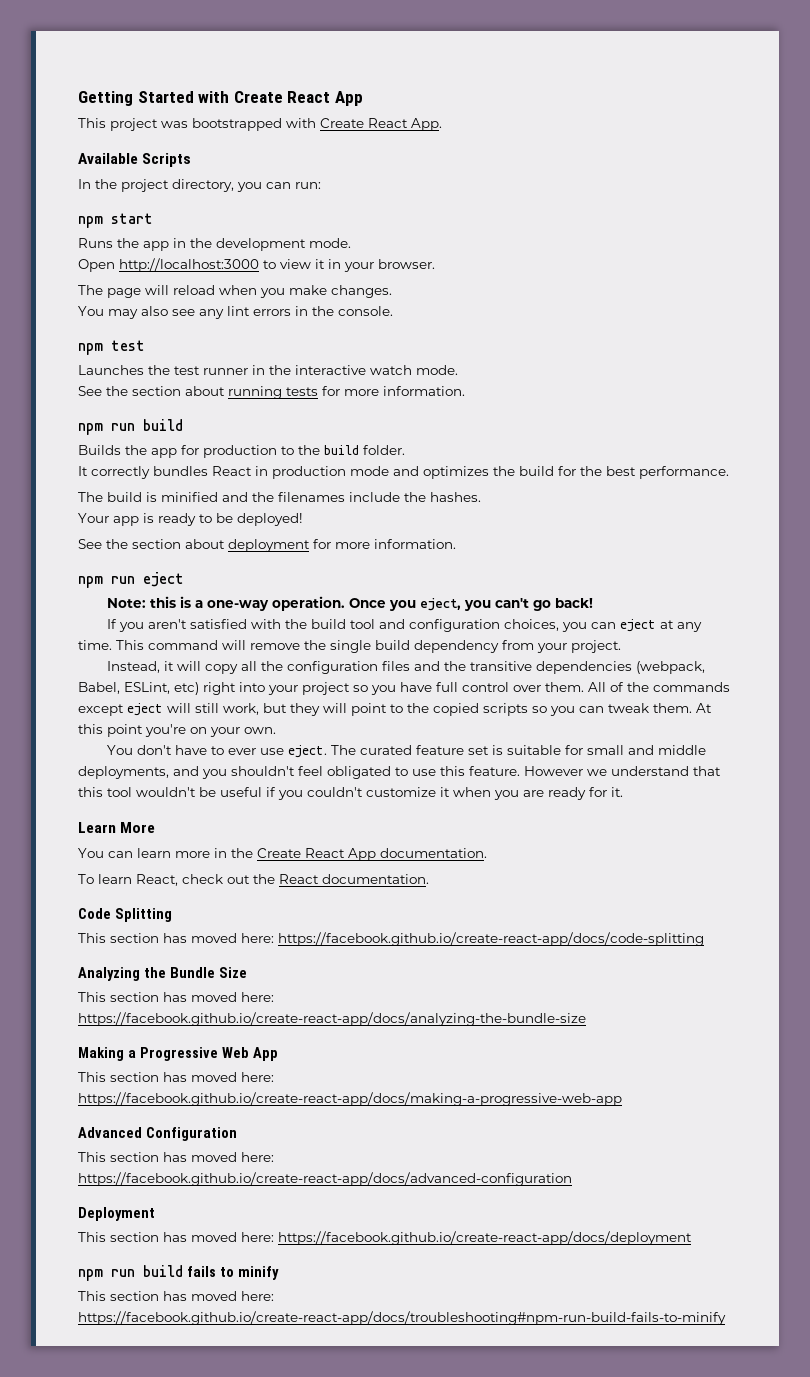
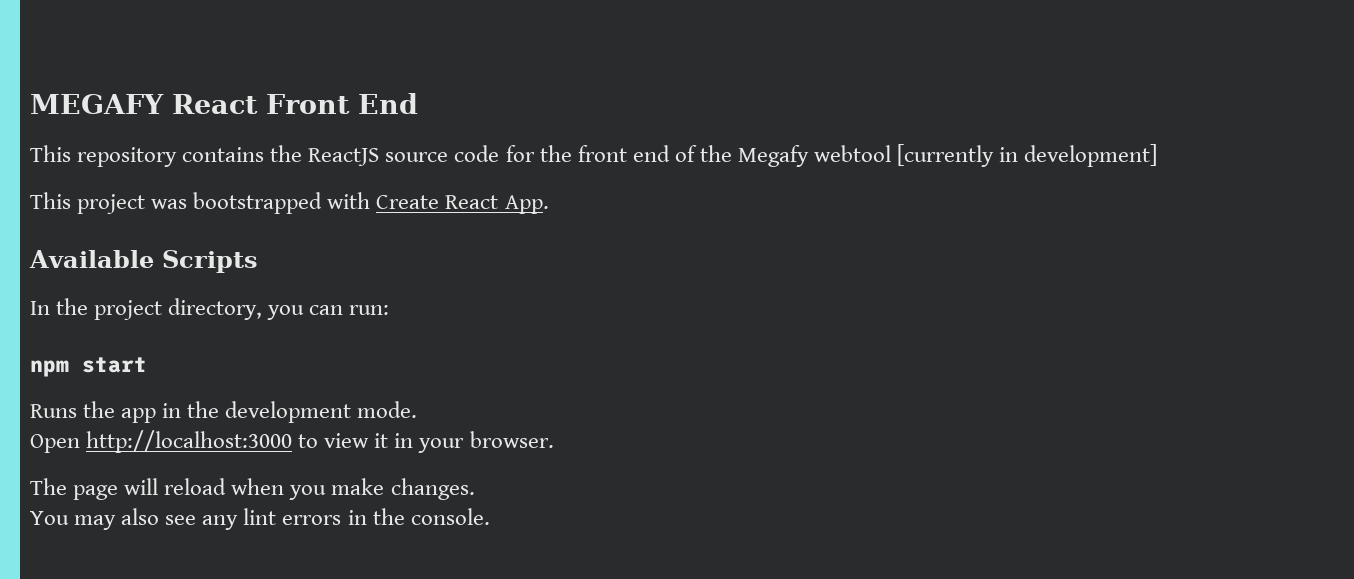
- Getting Started with Create React App
+ MEGAFY React Front End
+ This repository contains the ReactJS source code for the front end of the Megafy webtool [currently in development]
- npm test
- Launches the test runner in the interactive watch mode.
- See the section about running tests for more information.
- npm run build
- Builds the app for production to the build folder.
- It correctly bundles React in production mode and optimizes the build for the best performance.
- The build is minified and the filenames include the hashes.
- Your app is ready to be deployed!
- See the section about deployment for more information.
- npm run eject
- Note: this is a one-way operation. Once you eject, you can't go back!
- If you aren't satisfied with the build tool and configuration choices, you can eject at any time. This command will remove the single build dependency from your project.
- Instead, it will copy all the configuration files and the transitive dependencies (webpack, Babel, ESLint, etc) right into your project so you have full control over them. All of the commands except eject will still work, but they will point to the copied scripts so you can tweak them. At this point you're on your own.
- You don't have to ever use eject. The curated feature set is suitable for small and middle deployments, and you shouldn't feel obligated to use this feature. However we understand that this tool wouldn't be useful if you couldn't customize it when you are ready for it.
- Learn More
- You can learn more in the Create React App documentation.
- To learn React, check out the React documentation.
- Code Splitting
- This section has moved here: https://facebook.github.io/create-react-app/docs/code-splitting
- Analyzing the Bundle Size
- This section has moved here: https://facebook.github.io/create-react-app/docs/analyzing-the-bundle-size
- Making a Progressive Web App
- This section has moved here: https://facebook.github.io/create-react-app/docs/making-a-progressive-web-app
- Advanced Configuration
- This section has moved here: https://facebook.github.io/create-react-app/docs/advanced-configuration
- Deployment
- This section has moved here: https://facebook.github.io/create-react-app/docs/deployment
- npm run build fails to minify
- This section has moved here: https://facebook.github.io/create-react-app/docs/troubleshooting#npm-run-build-fails-to-minify

